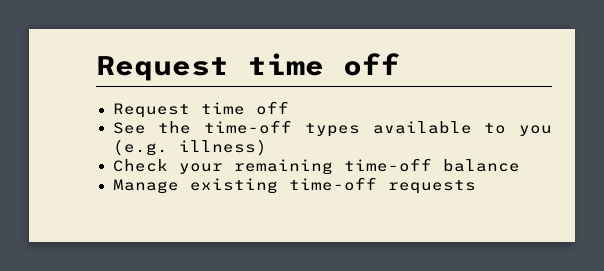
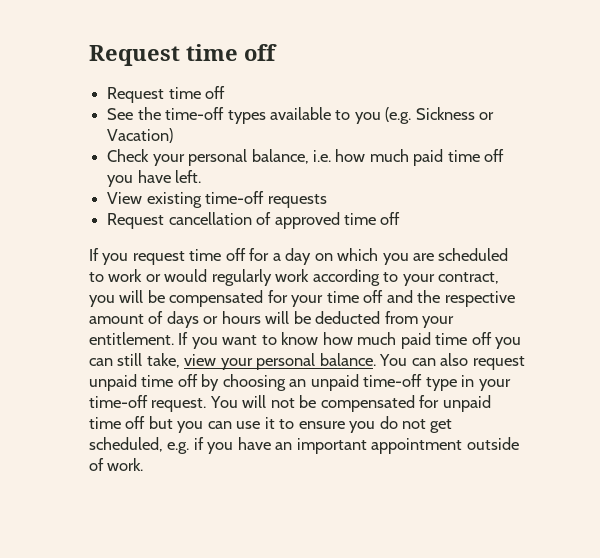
- See the time-off types available to you (e.g. illness)
+ See the time-off types available to you (e.g. Sickness or Vacation)
- Check your remaining time-off balance
- Manage existing time-off requests
+ Check your personal balance, i.e. how much paid time off you have left.
+ View existing time-off requests
+ Request cancellation of approved time off
+ If you request time off for a day on which you are scheduled to work or would regularly work according to your contract, you will be compensated for your time off and the respective amount of days or hours will be deducted from your entitlement. If you want to know how much paid time off you can still take, view your personal balance. You can also request unpaid time off by choosing an unpaid time-off type in your time-off request. You will not be compensated for unpaid time off but you can use it to ensure you do not get scheduled, e.g. if you have an important appointment outside of work.

